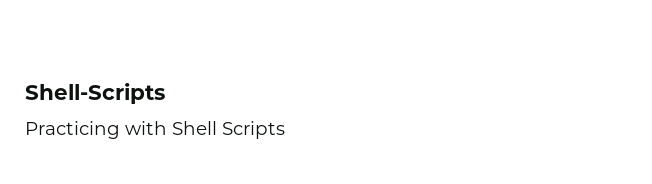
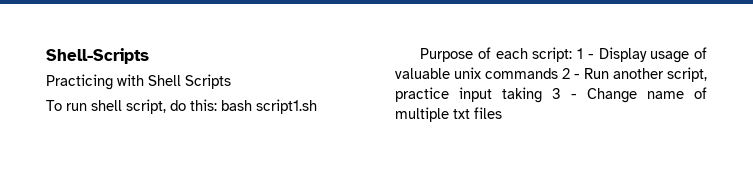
+ To run shell script, do this: bash script1.sh
+ Purpose of each script: 1 - Display usage of valuable unix commands 2 - Run another script, practice input taking 3 - Change name of multiple txt files

